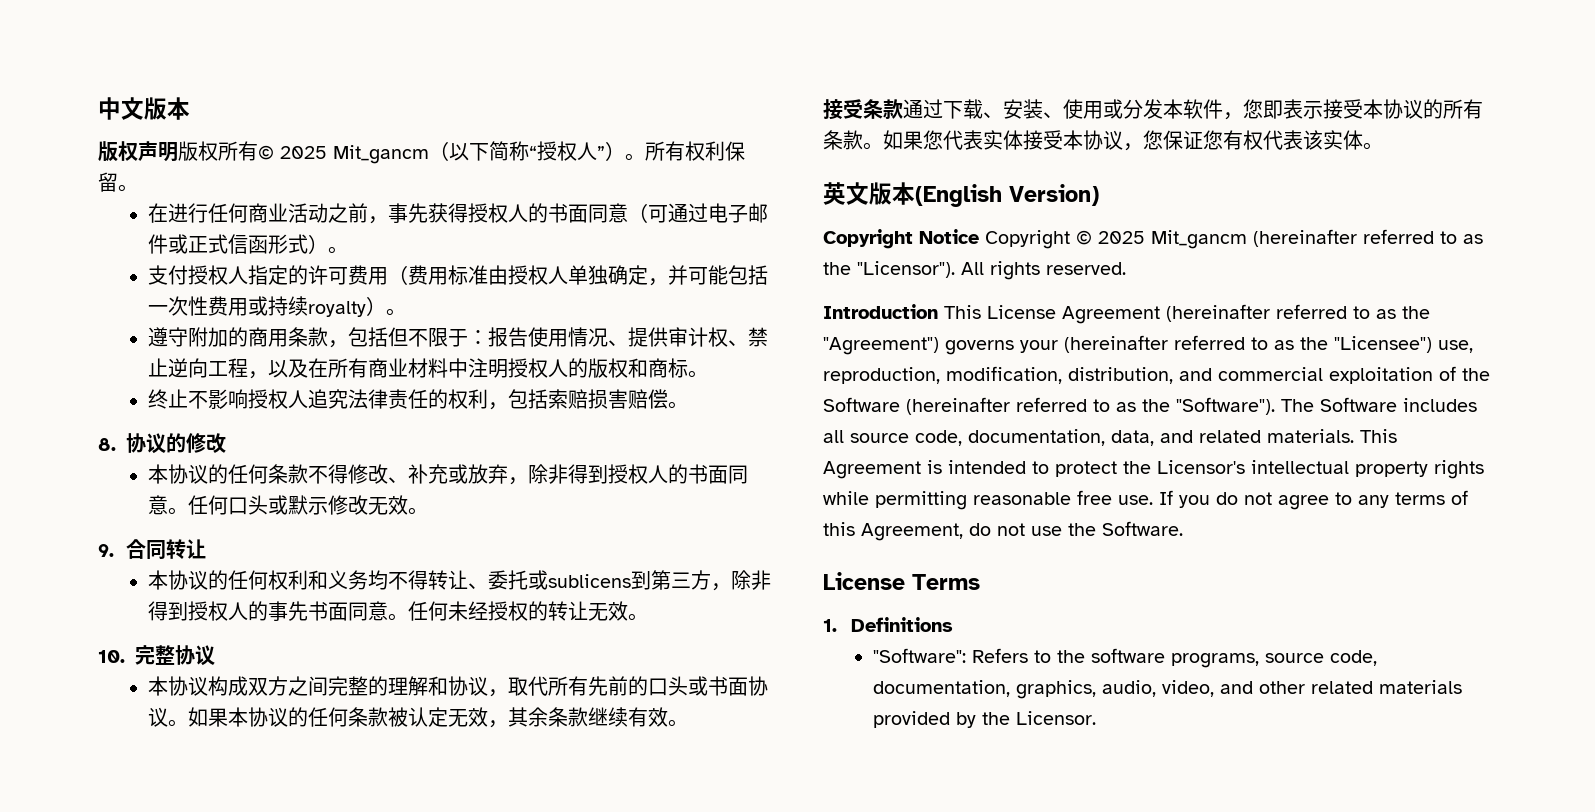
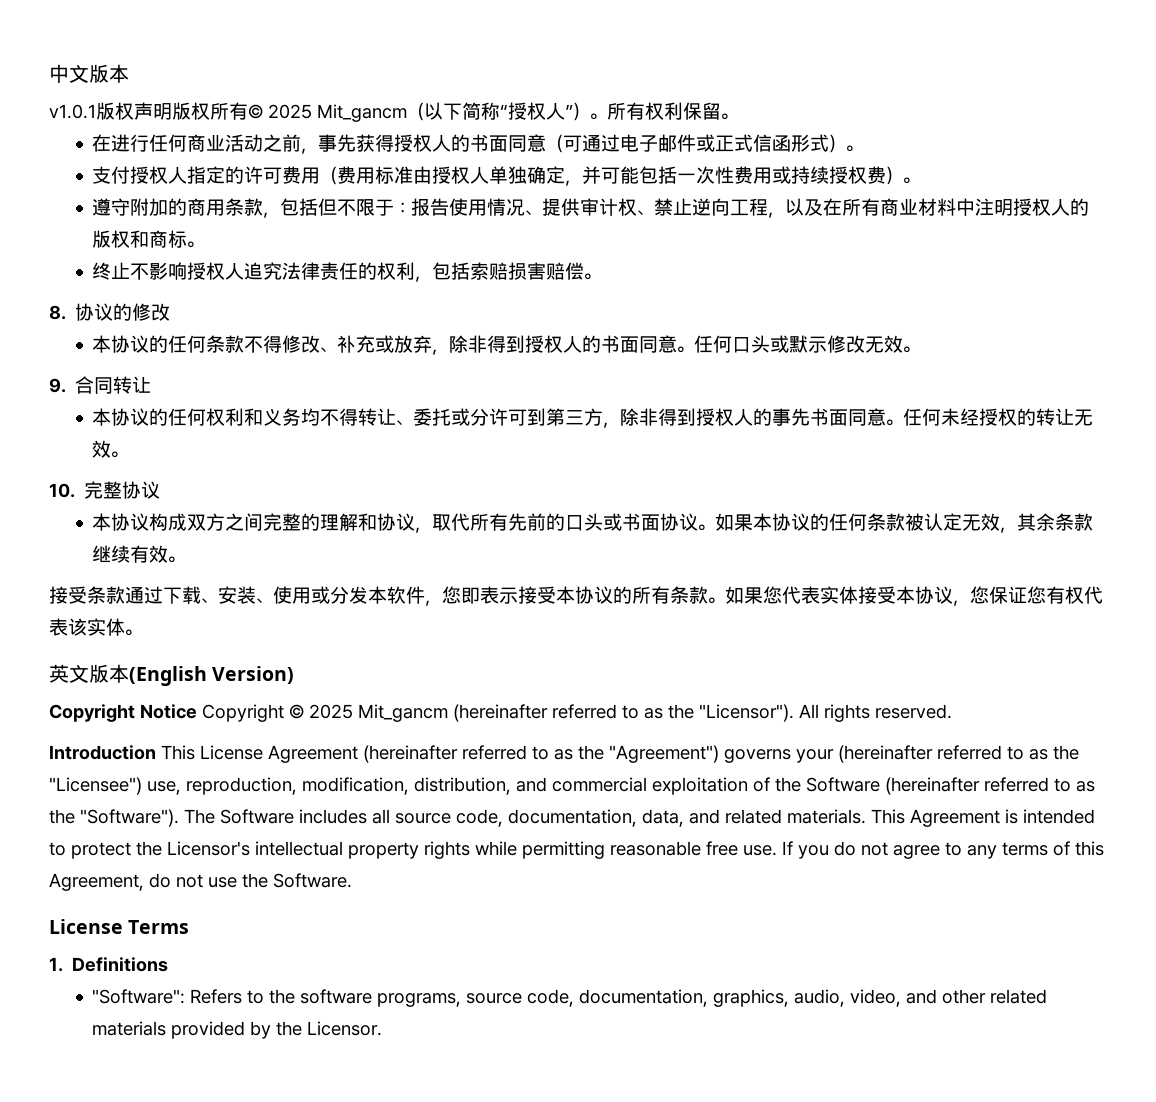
- 版权声明版权所有© 2025 Mit_gancm（以下简称“授权人”）。
+ v1.0.1版权声明版权所有© 2025 Mit_gancm（以下简称“授权人”）。
- 支付授权人指定的许可费用（费用标准由授权人单独确定，并可能包括一次性费用或持续royalty）。
+ 支付授权人指定的许可费用（费用标准由授权人单独确定，并可能包括一次性费用或持续授权费）。
- 本协议的任何权利和义务均不得转让、委托或sublicens到第三方，除非得到授权人的事先书面同意。
+ 本协议的任何权利和义务均不得转让、委托或分许可到第三方，除非得到授权人的事先书面同意。

